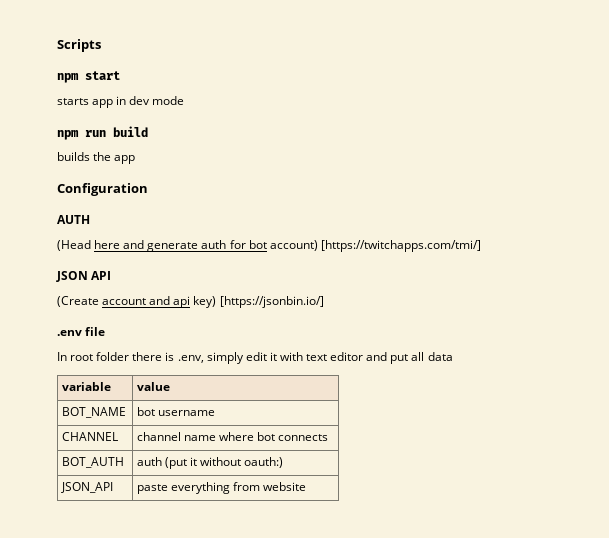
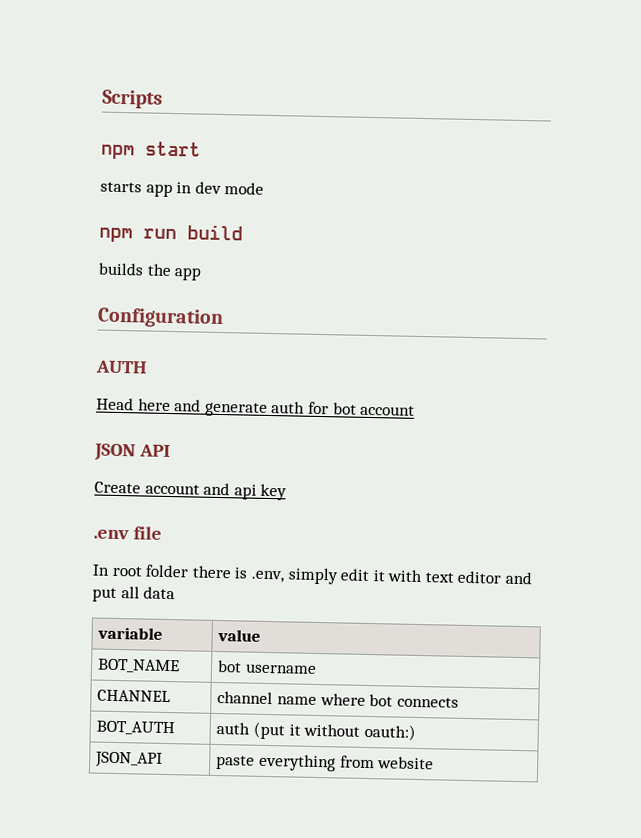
- (Head here and generate auth for bot account) [https://twitchapps.com/tmi/]
+ Head here and generate auth for bot account
- (Create account and api key) [https://jsonbin.io/]
+ Create account and api key

